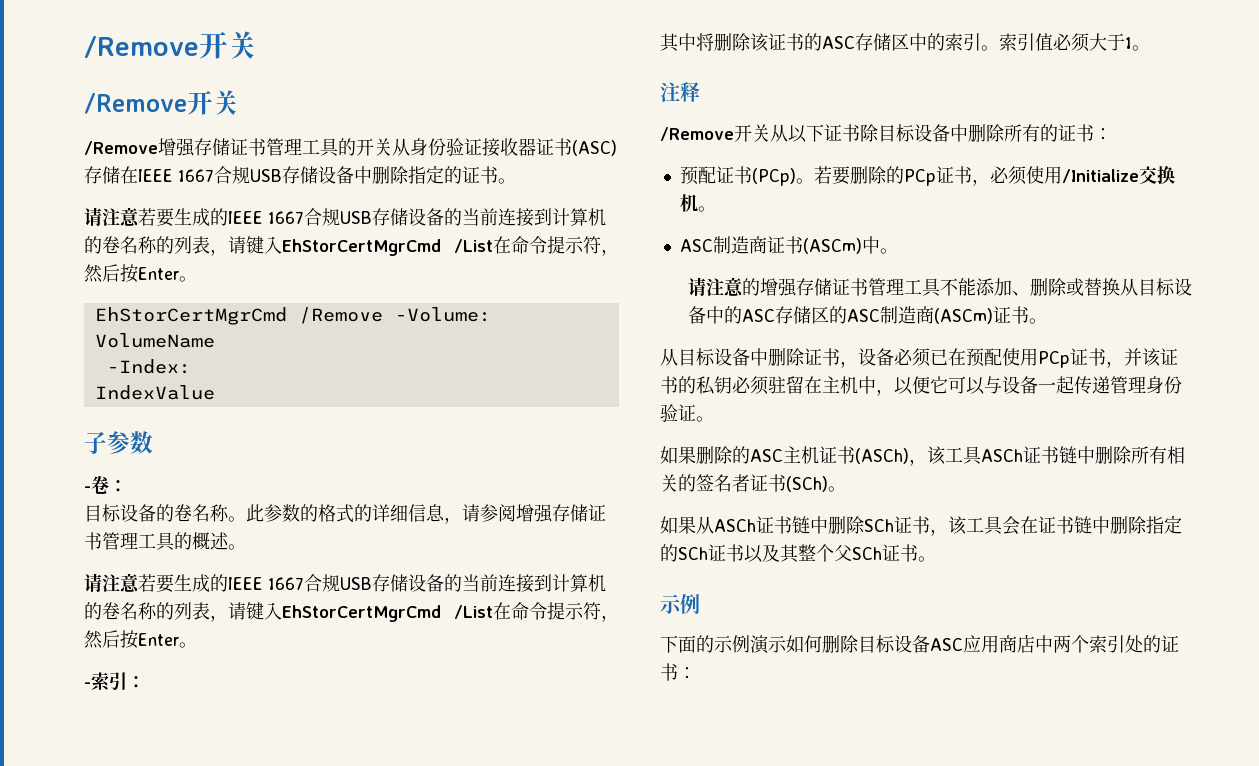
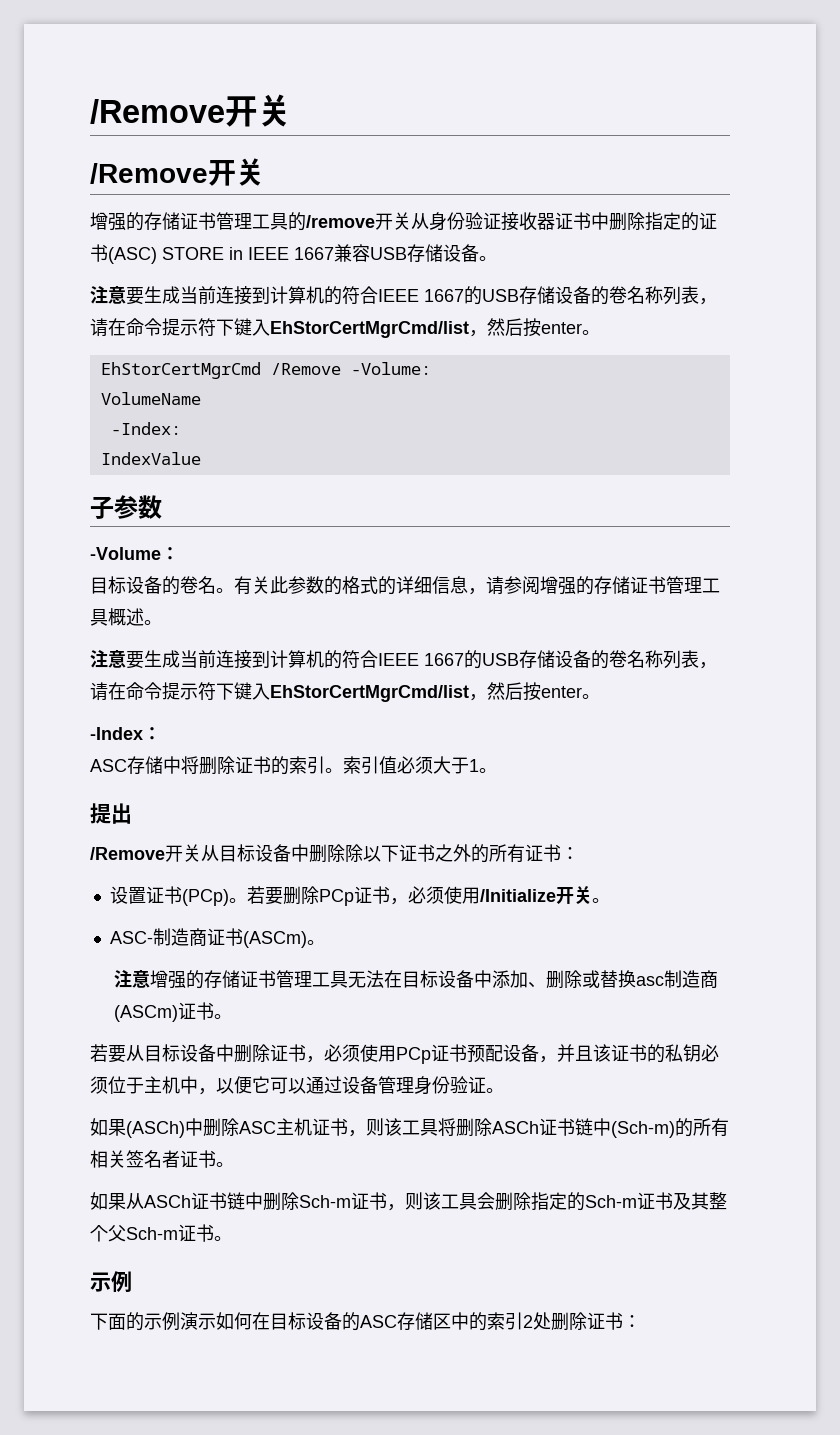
- /Remove增强存储证书管理工具的开关从身份验证接收器证书(ASC)存储在IEEE 1667合规USB存储设备中删除指定的证书。
- 请注意若要生成的IEEE 1667合规USB存储设备的当前连接到计算机的卷名称的列表，请键入EhStorCertMgrCmd /List在命令提示符，然后按Enter。
+ 增强的存储证书管理工具的/remove开关从身份验证接收器证书中删除指定的证书(ASC) STORE in IEEE 1667兼容USB存储设备。
+ 注意要生成当前连接到计算机的符合IEEE 1667的USB存储设备的卷名称列表，请在命令提示符下键入EhStorCertMgrCmd/list，然后按enter。
- -卷：
+ -Volume：
- 目标设备的卷名称。此参数的格式的详细信息，请参阅增强存储证书管理工具的概述。
- 请注意若要生成的IEEE 1667合规USB存储设备的当前连接到计算机的卷名称的列表，请键入EhStorCertMgrCmd /List在命令提示符，然后按Enter。
- -索引：
- 其中将删除该证书的ASC存储区中的索引。
+ 目标设备的卷名。有关此参数的格式的详细信息，请参阅增强的存储证书管理工具概述。
+ 注意要生成当前连接到计算机的符合IEEE 1667的USB存储设备的卷名称列表，请在命令提示符下键入EhStorCertMgrCmd/list，然后按enter。
+ -Index：
+ ASC存储中将删除证书的索引。
- 注释
+ 提出
- /Remove开关从以下证书除目标设备中删除所有的证书：
+ /Remove开关从目标设备中删除除以下证书之外的所有证书：
- 预配证书(PCp)。
+ 设置证书(PCp)。
- 若要删除的PCp证书，必须使用/Initialize交换机。
- ASC制造商证书(ASCm)中。
- 请注意的增强存储证书管理工具不能添加、删除或替换从目标设备中的ASC存储区的ASC制造商(ASCm)证书。
+ 若要删除PCp证书，必须使用/Initialize开关。
+ ASC-制造商证书(ASCm)。
+ 注意增强的存储证书管理工具无法在目标设备中添加、删除或替换asc制造商(ASCm)证书。
- 从目标设备中删除证书，设备必须已在预配使用PCp证书，并该证书的私钥必须驻留在主机中，以便它可以与设备一起传递管理身份验证。
+ 若要从目标设备中删除证书，必须使用PCp证书预配设备，并且该证书的私钥必须位于主机中，以便它可以通过设备管理身份验证。
- 如果删除的ASC主机证书(ASCh)，该工具ASCh证书链中删除所有相关的签名者证书(SCh)。
+ 如果(ASCh)中删除ASC主机证书，则该工具将删除ASCh证书链中(Sch-m)的所有相关签名者证书。
- 如果从ASCh证书链中删除SCh证书，该工具会在证书链中删除指定的SCh证书以及其整个父SCh证书。
+ 如果从ASCh证书链中删除Sch-m证书，则该工具会删除指定的Sch-m证书及其整个父Sch-m证书。
- 下面的示例演示如何删除目标设备ASC应用商店中两个索引处的证书：
+ 下面的示例演示如何在目标设备的ASC存储区中的索引2处删除证书：

